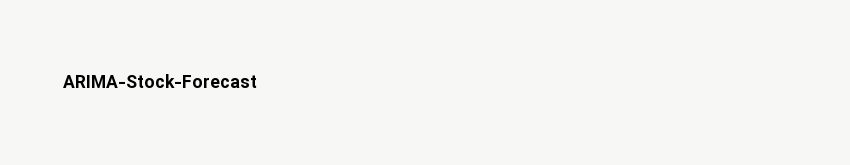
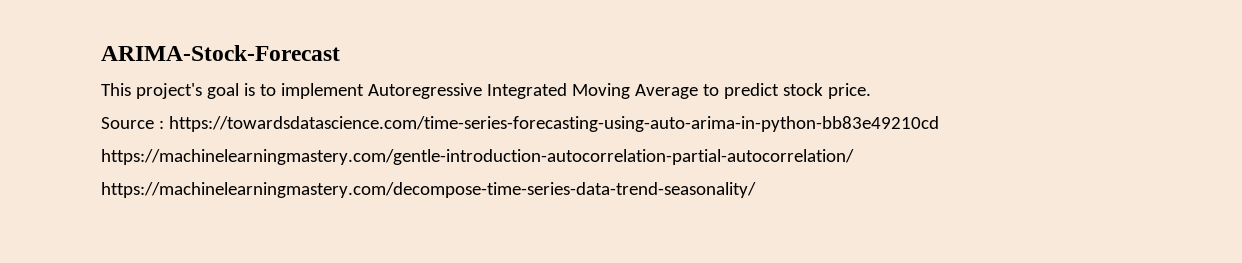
+ This project's goal is to implement Autoregressive Integrated Moving Average to predict stock price.
+ Source : https://towardsdatascience.com/time-series-forecasting-using-auto-arima-in-python-bb83e49210cd
+ https://machinelearningmastery.com/gentle-introduction-autocorrelation-partial-autocorrelation/
+ https://machinelearningmastery.com/decompose-time-series-data-trend-seasonality/

